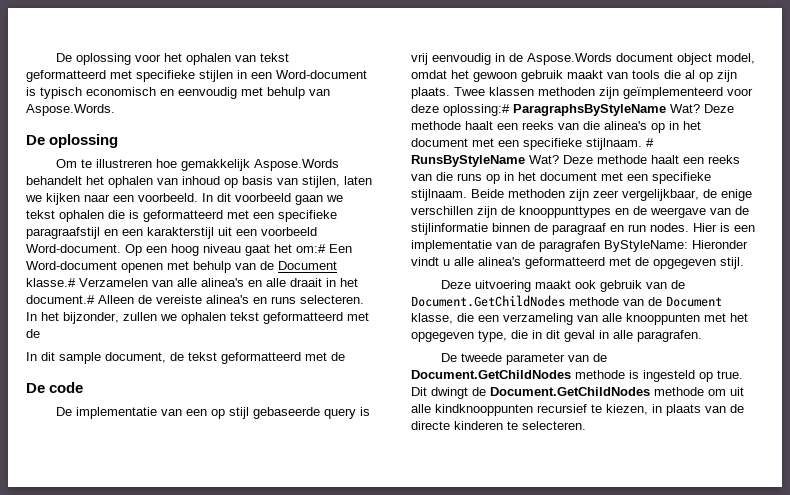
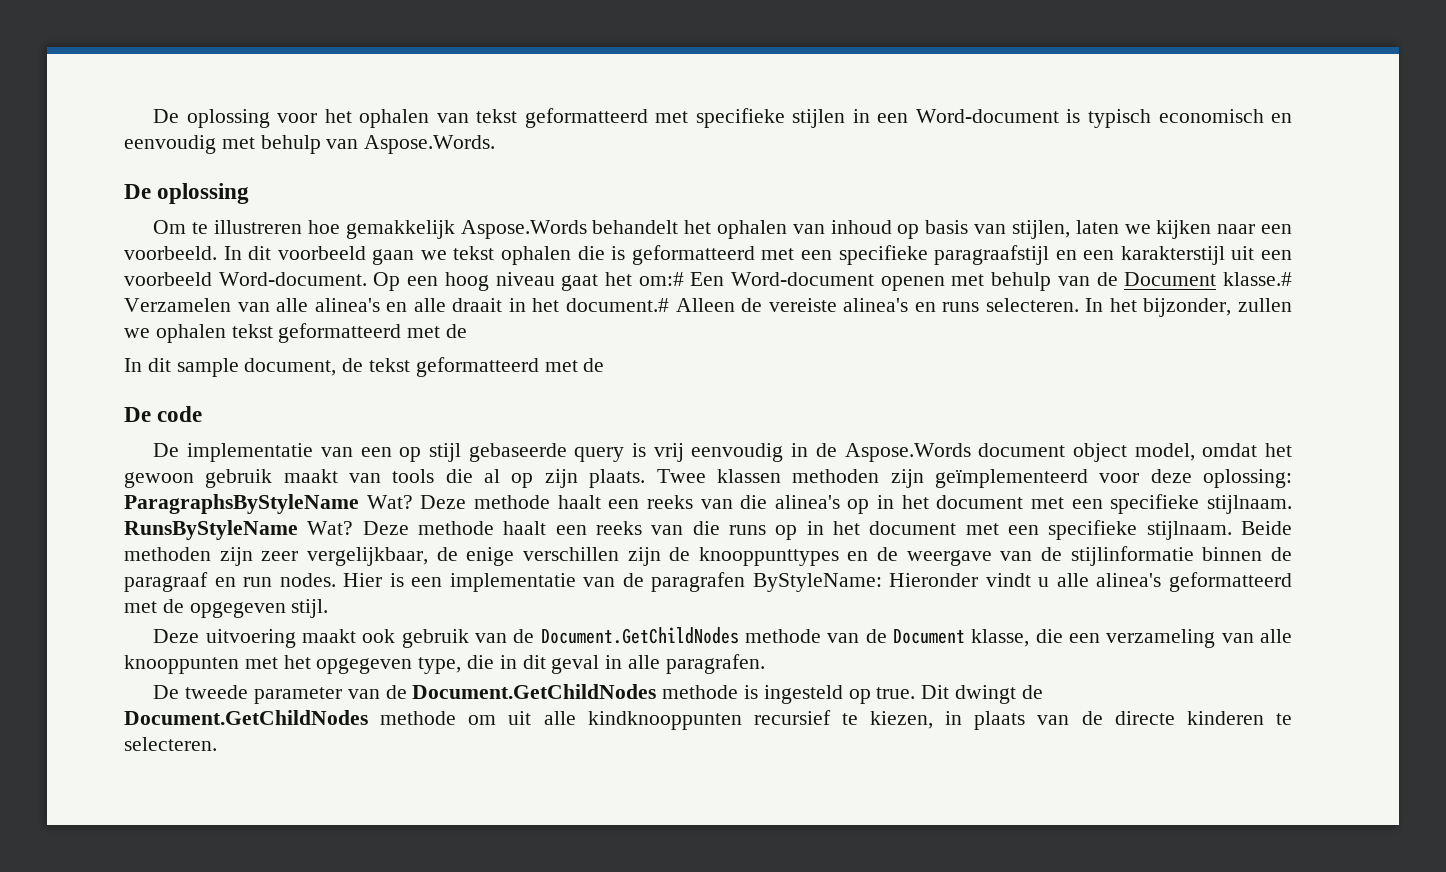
- Twee klassen methoden zijn geïmplementeerd voor deze oplossing:# ParagraphsByStyleName Wat?
+ Twee klassen methoden zijn geïmplementeerd voor deze oplossing: ParagraphsByStyleName Wat?
- # RunsByStyleName Wat?
+ RunsByStyleName Wat?

